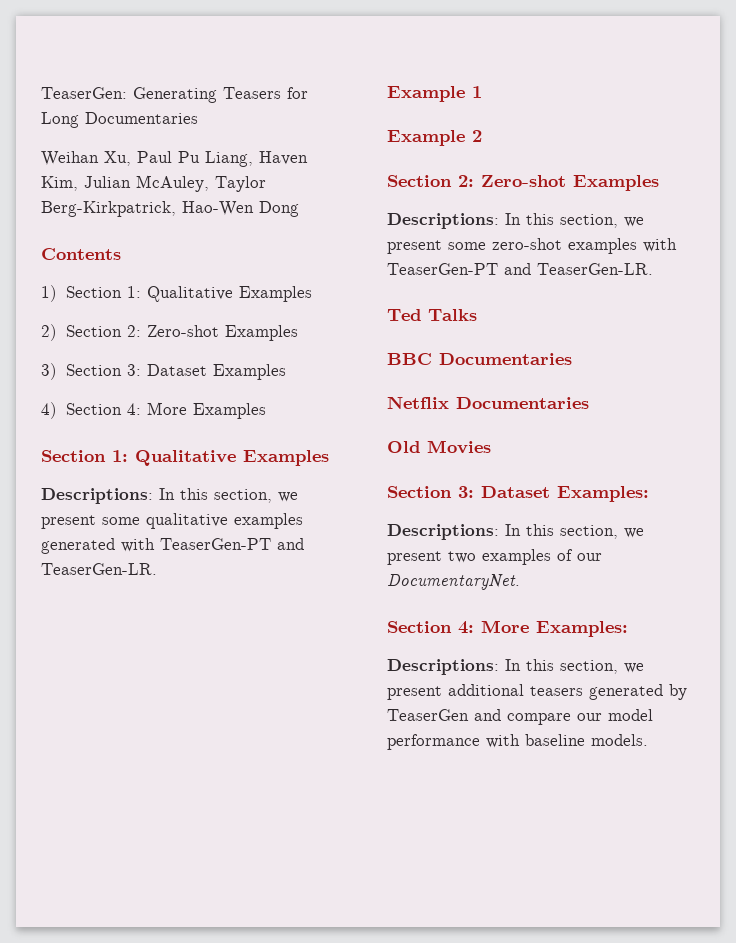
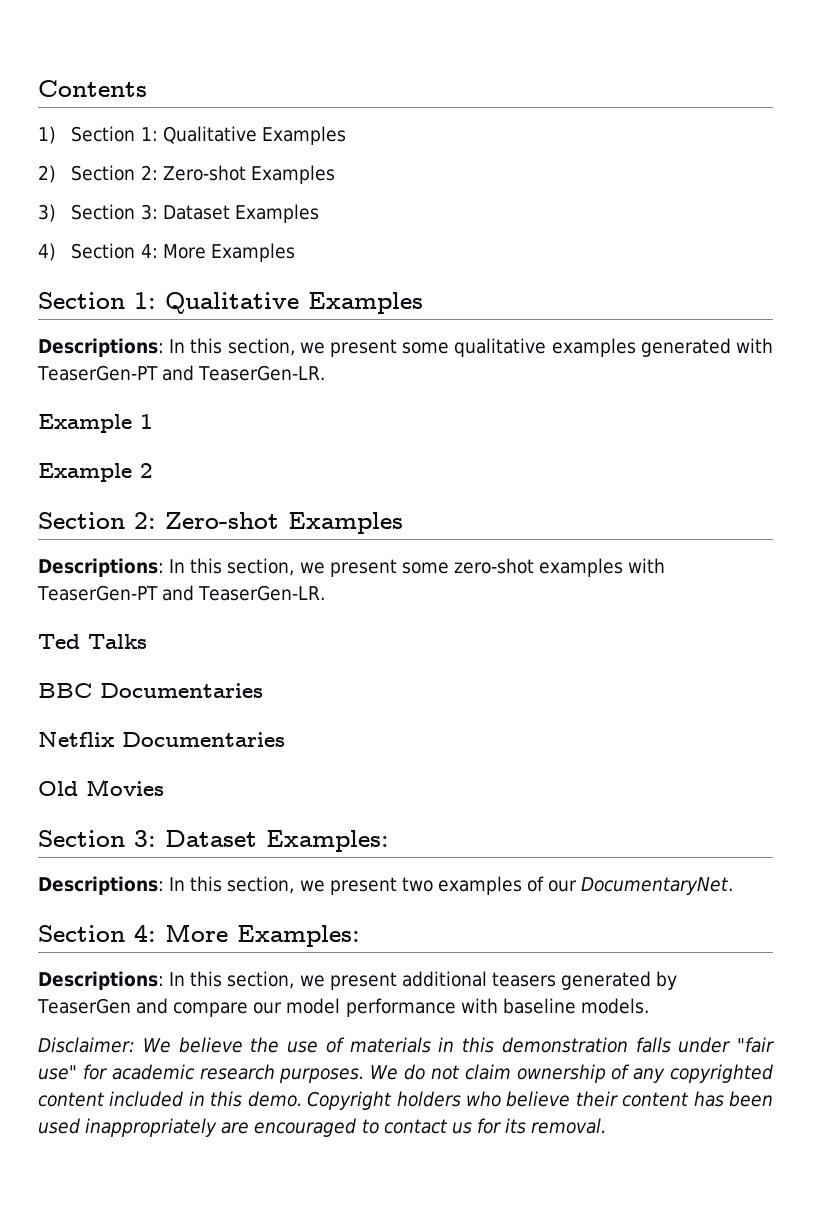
- TeaserGen: Generating Teasers for Long Documentaries
- Weihan Xu, Paul Pu Liang, Haven Kim, Julian McAuley, Taylor Berg-Kirkpatrick, Hao-Wen Dong
+ Disclaimer: We believe the use of materials in this demonstration falls under "fair use" for academic research purposes. We do not claim ownership of any copyrighted content included in this demo. Copyright holders who believe their content has been used inappropriately are encouraged to contact us for its removal.

